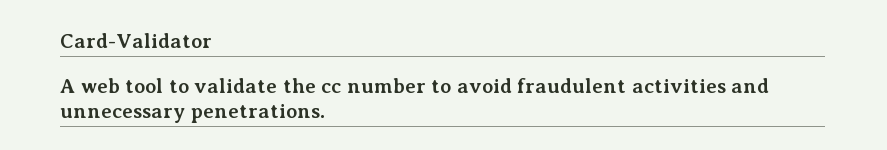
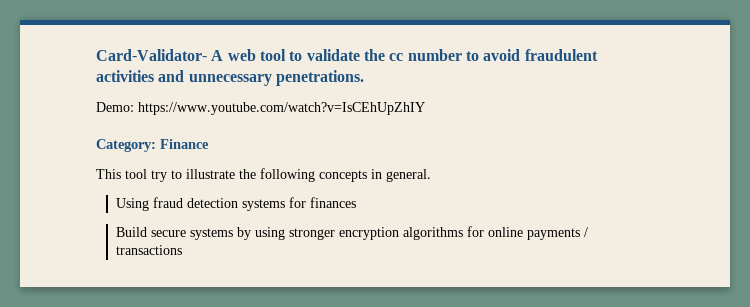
- Card-Validator
- A web tool to validate the cc number to avoid fraudulent activities and unnecessary penetrations.
+ Card-Validator- A web tool to validate the cc number to avoid fraudulent activities and unnecessary penetrations.
+ Demo: https://www.youtube.com/watch?v=IsCEhUpZhIY
+ Category: Finance
+ This tool try to illustrate the following concepts in general.
+ Using fraud detection systems for finances
+ Build secure systems by using stronger encryption algorithms for online payments / transactions

